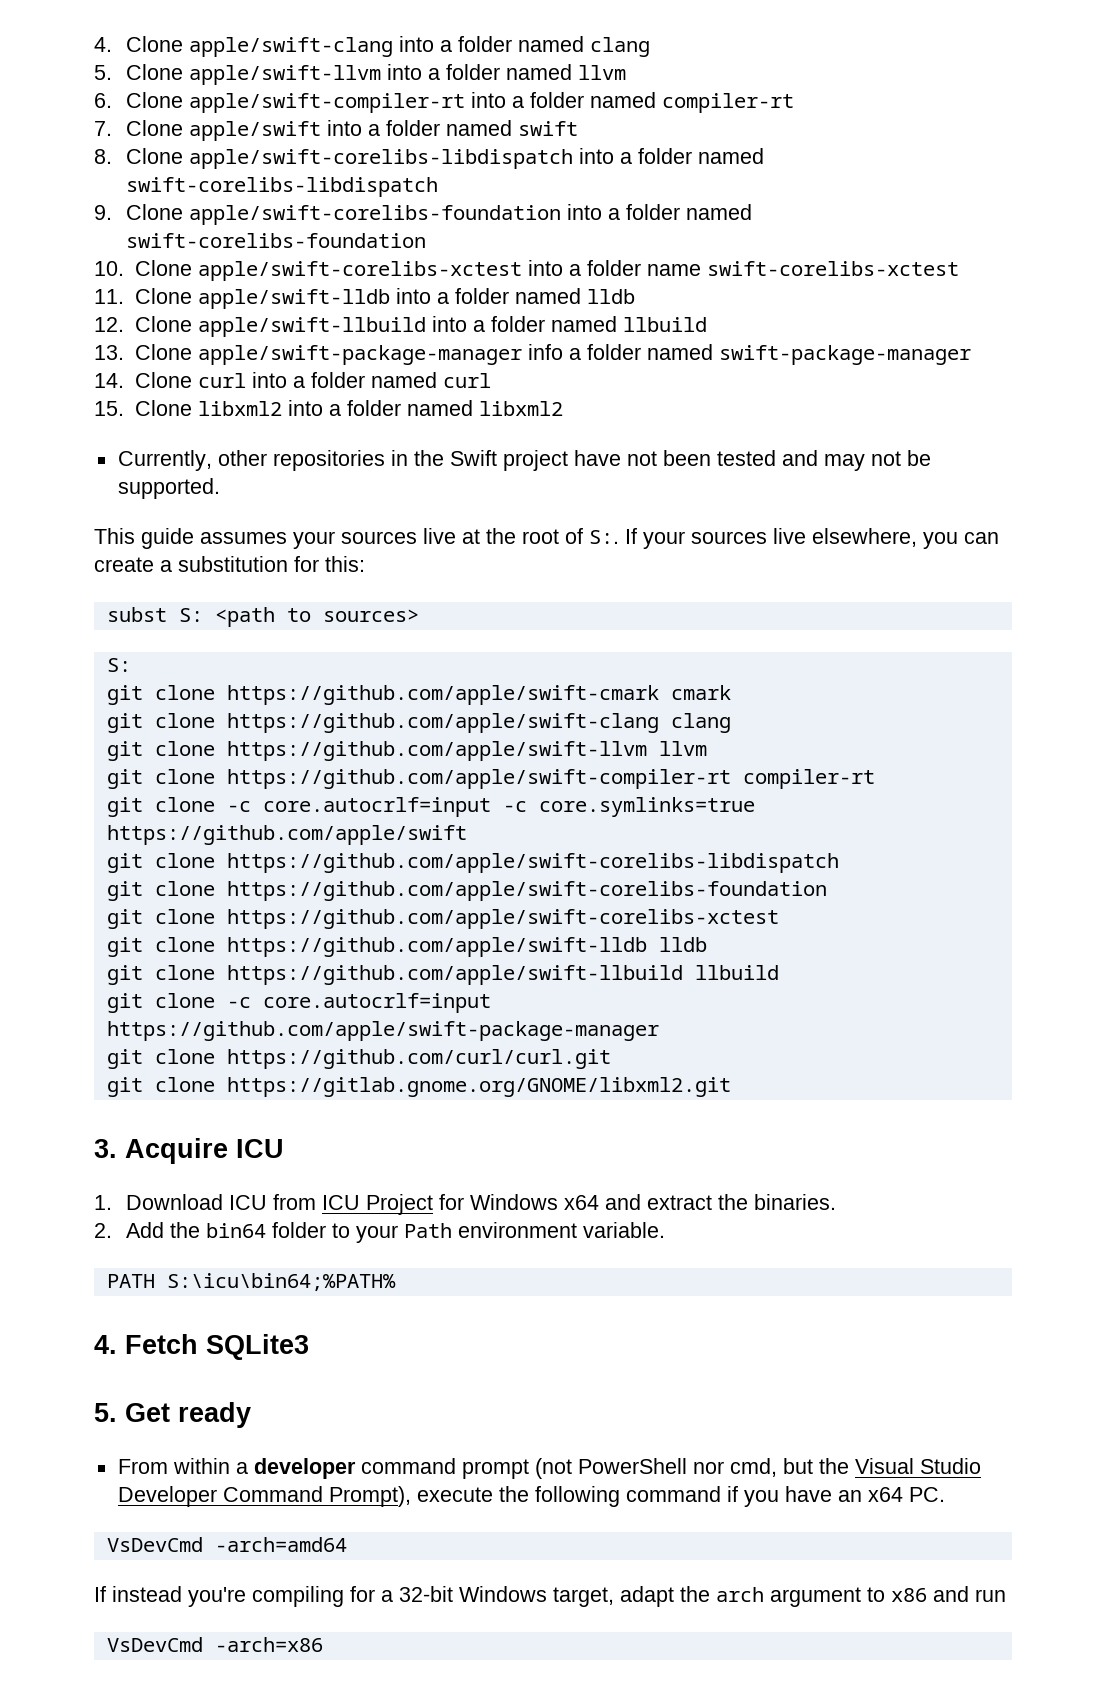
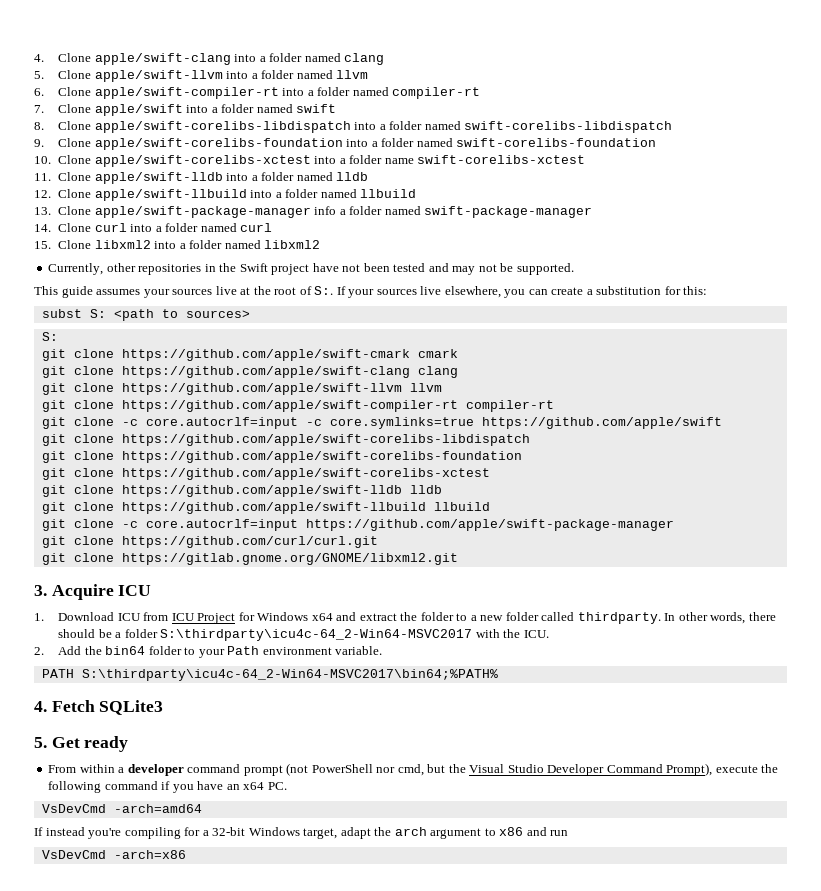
- 1. Download ICU from ICU Project for Windows x64 and extract the binaries.
+ 1. Download ICU from ICU Project for Windows x64 and extract the folder to a new folder called thirdparty. In other words, there should be a folder S:\thirdparty\icu4c-64_2-Win64-MSVC2017 with the ICU.
- PATH S:\icu\bin64;%PATH%
+ PATH S:\thirdparty\icu4c-64_2-Win64-MSVC2017\bin64;%PATH%

